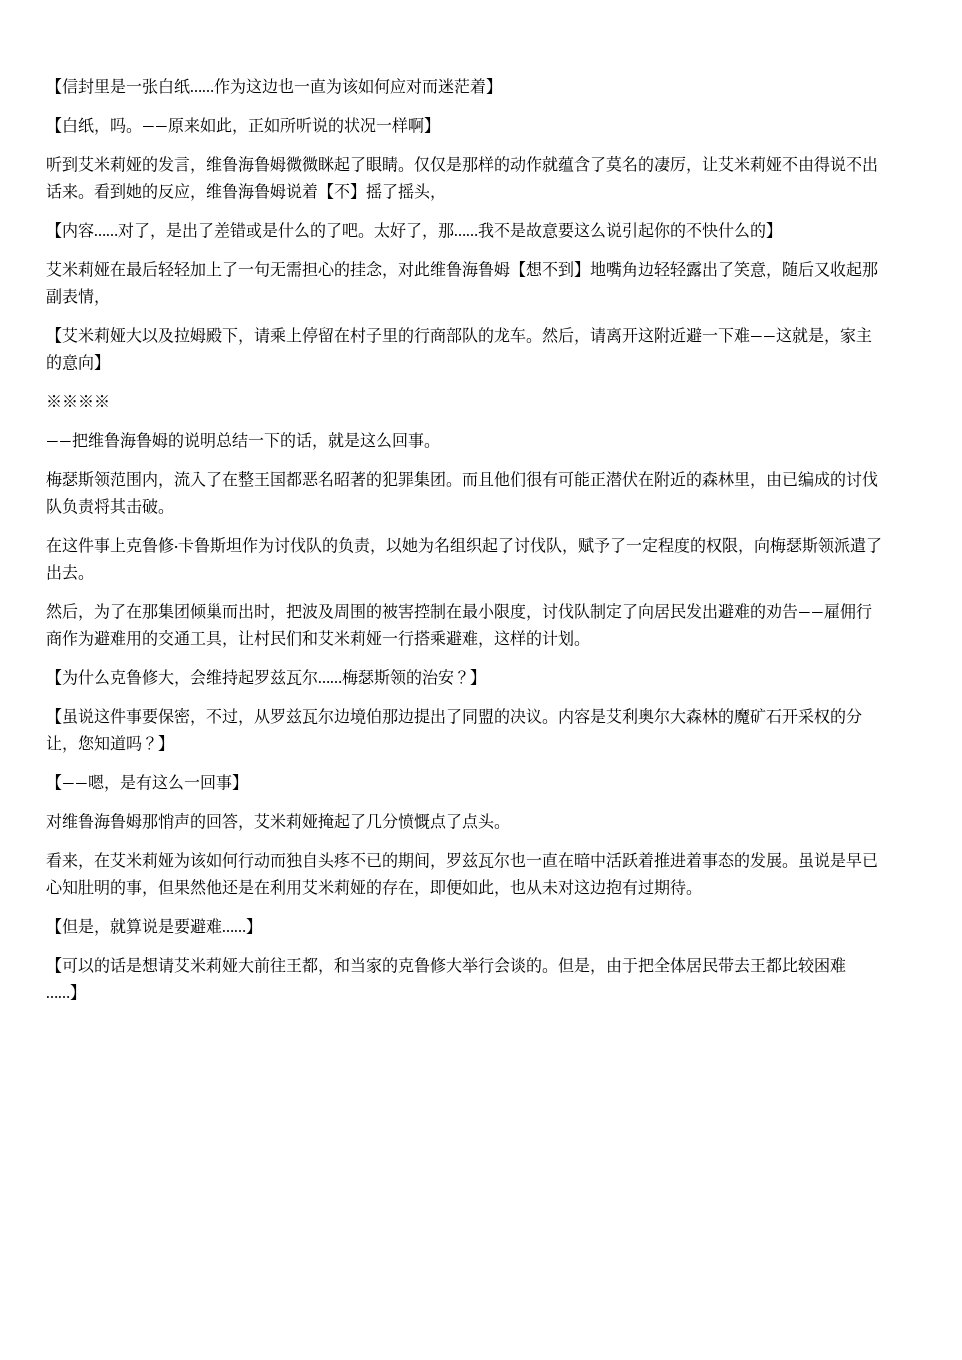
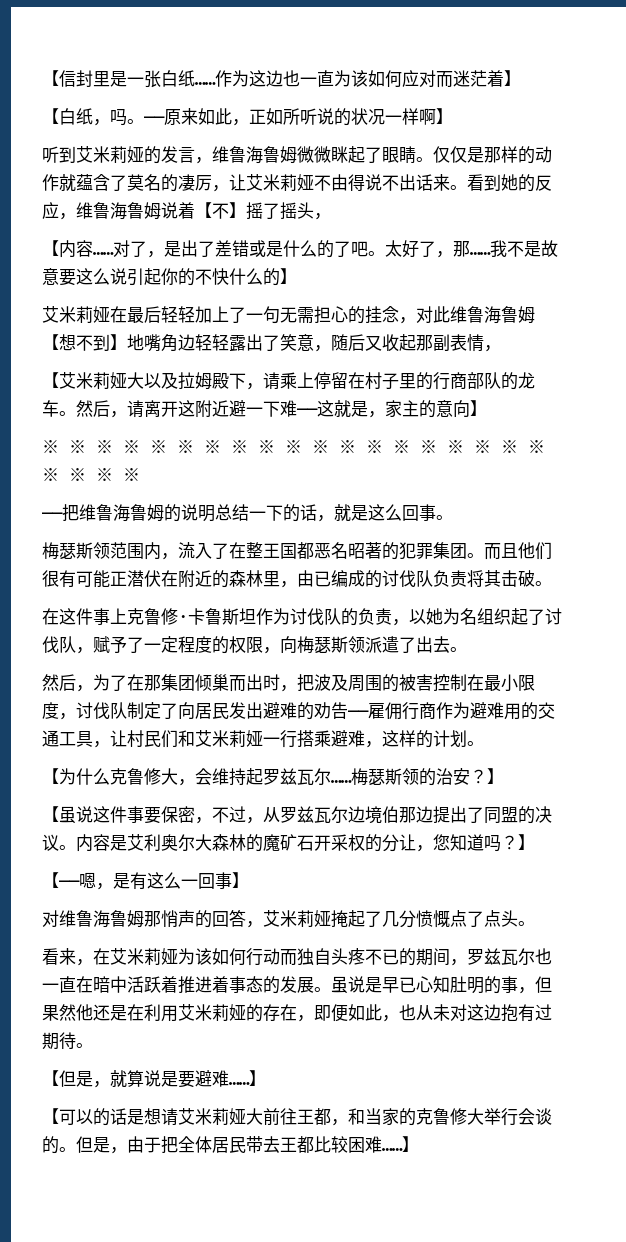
- ※※※※
+ ※ ※ ※ ※ ※ ※ ※ ※ ※ ※ ※ ※ ※ ※ ※ ※ ※ ※ ※ ※ ※ ※ ※

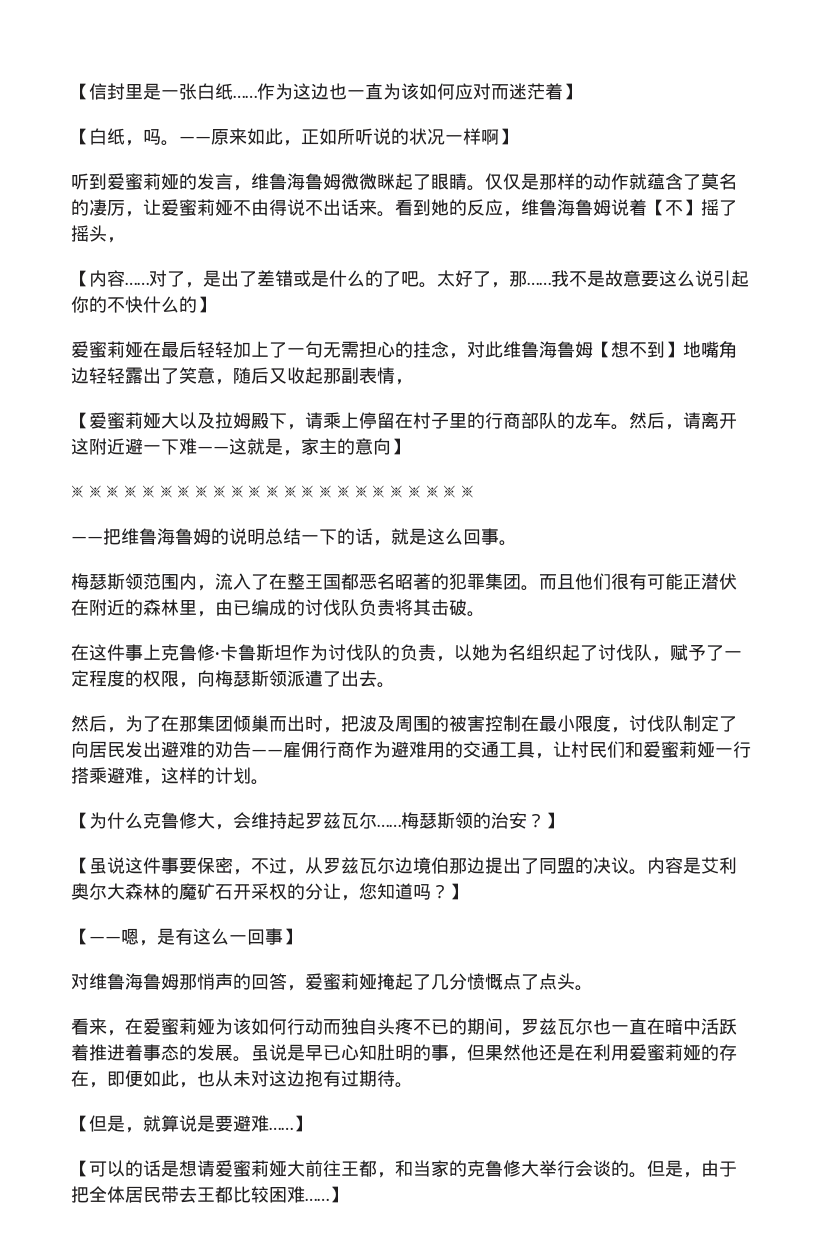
- 听到艾米莉娅的发言，维鲁海鲁姆微微眯起了眼睛。
+ 听到爱蜜莉娅的发言，维鲁海鲁姆微微眯起了眼睛。
- 仅仅是那样的动作就蕴含了莫名的凄厉，让艾米莉娅不由得说不出话来。
+ 仅仅是那样的动作就蕴含了莫名的凄厉，让爱蜜莉娅不由得说不出话来。
- 艾米莉娅在最后轻轻加上了一句无需担心的挂念，对此维鲁海鲁姆【想不到】地嘴角边轻轻露出了笑意，随后又收起那副表情，
+ 爱蜜莉娅在最后轻轻加上了一句无需担心的挂念，对此维鲁海鲁姆【想不到】地嘴角边轻轻露出了笑意，随后又收起那副表情，
- 【艾米莉娅大以及拉姆殿下，请乘上停留在村子里的行商部队的龙车。
+ 【爱蜜莉娅大以及拉姆殿下，请乘上停留在村子里的行商部队的龙车。
- 然后，为了在那集团倾巢而出时，把波及周围的被害控制在最小限度，讨伐队制定了向居民发出避难的劝告——雇佣行商作为避难用的交通工具，让村民们和艾米莉娅一行搭乘避难，这样的计划。
+ 然后，为了在那集团倾巢而出时，把波及周围的被害控制在最小限度，讨伐队制定了向居民发出避难的劝告——雇佣行商作为避难用的交通工具，让村民们和爱蜜莉娅一行搭乘避难，这样的计划。
- 对维鲁海鲁姆那悄声的回答，艾米莉娅掩起了几分愤慨点了点头。
+ 对维鲁海鲁姆那悄声的回答，爱蜜莉娅掩起了几分愤慨点了点头。
- 看来，在艾米莉娅为该如何行动而独自头疼不已的期间，罗兹瓦尔也一直在暗中活跃着推进着事态的发展。
+ 看来，在爱蜜莉娅为该如何行动而独自头疼不已的期间，罗兹瓦尔也一直在暗中活跃着推进着事态的发展。
- 虽说是早已心知肚明的事，但果然他还是在利用艾米莉娅的存在，即便如此，也从未对这边抱有过期待。
+ 虽说是早已心知肚明的事，但果然他还是在利用爱蜜莉娅的存在，即便如此，也从未对这边抱有过期待。
- 【可以的话是想请艾米莉娅大前往王都，和当家的克鲁修大举行会谈的。
+ 【可以的话是想请爱蜜莉娅大前往王都，和当家的克鲁修大举行会谈的。

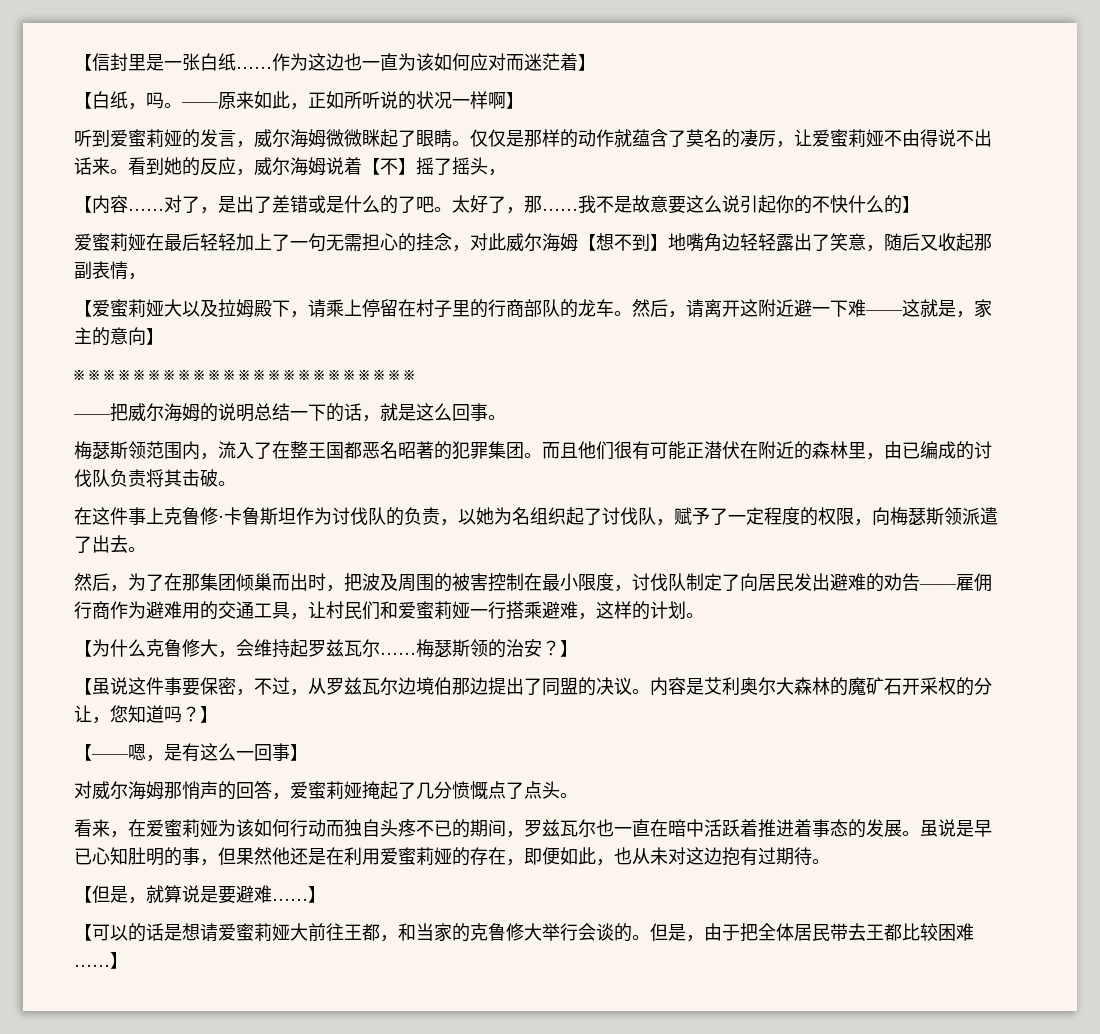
- 听到爱蜜莉娅的发言，维鲁海鲁姆微微眯起了眼睛。
+ 听到爱蜜莉娅的发言，威尔海姆微微眯起了眼睛。
- 看到她的反应，维鲁海鲁姆说着【不】摇了摇头，
+ 看到她的反应，威尔海姆说着【不】摇了摇头，
- 爱蜜莉娅在最后轻轻加上了一句无需担心的挂念，对此维鲁海鲁姆【想不到】地嘴角边轻轻露出了笑意，随后又收起那副表情，
+ 爱蜜莉娅在最后轻轻加上了一句无需担心的挂念，对此威尔海姆【想不到】地嘴角边轻轻露出了笑意，随后又收起那副表情，
- ——把维鲁海鲁姆的说明总结一下的话，就是这么回事。
+ ——把威尔海姆的说明总结一下的话，就是这么回事。
- 对维鲁海鲁姆那悄声的回答，爱蜜莉娅掩起了几分愤慨点了点头。
+ 对威尔海姆那悄声的回答，爱蜜莉娅掩起了几分愤慨点了点头。

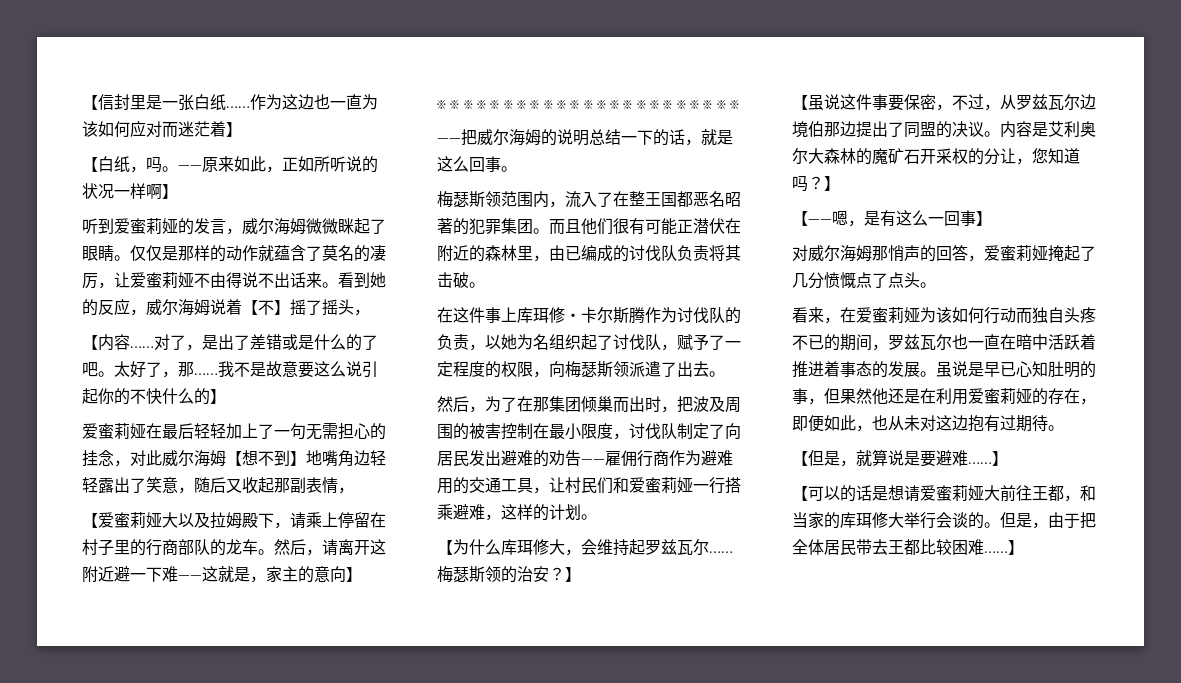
- 在这件事上克鲁修·卡鲁斯坦作为讨伐队的负责，以她为名组织起了讨伐队，赋予了一定程度的权限，向梅瑟斯领派遣了出去。
+ 在这件事上库珥修・卡尔斯腾作为讨伐队的负责，以她为名组织起了讨伐队，赋予了一定程度的权限，向梅瑟斯领派遣了出去。
- 【为什么克鲁修大，会维持起罗兹瓦尔……
+ 【为什么库珥修大，会维持起罗兹瓦尔……
- 【可以的话是想请爱蜜莉娅大前往王都，和当家的克鲁修大举行会谈的。
+ 【可以的话是想请爱蜜莉娅大前往王都，和当家的库珥修大举行会谈的。

